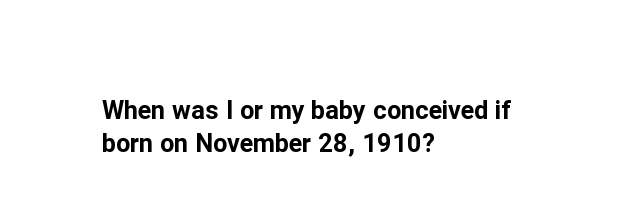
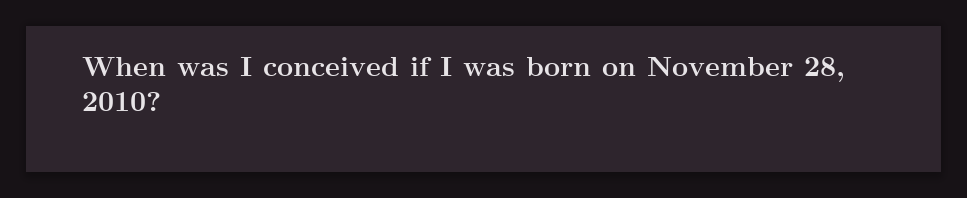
- When was I or my baby conceived if born on November 28, 1910?
+ When was I conceived if I was born on November 28, 2010?

